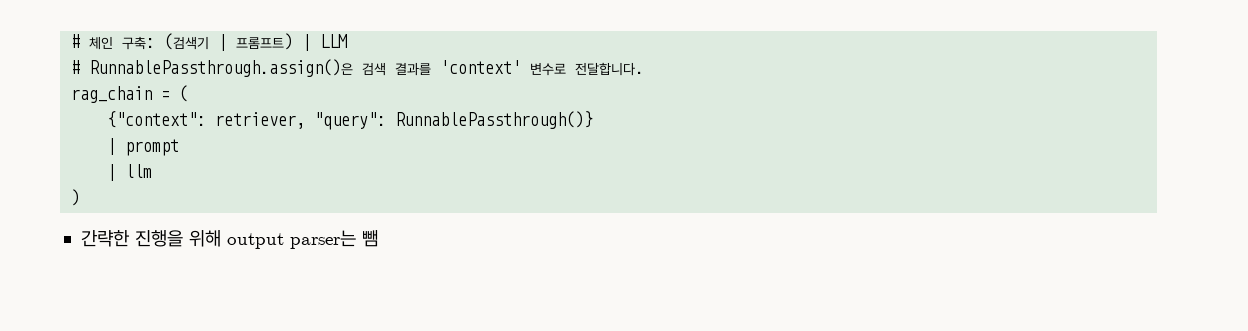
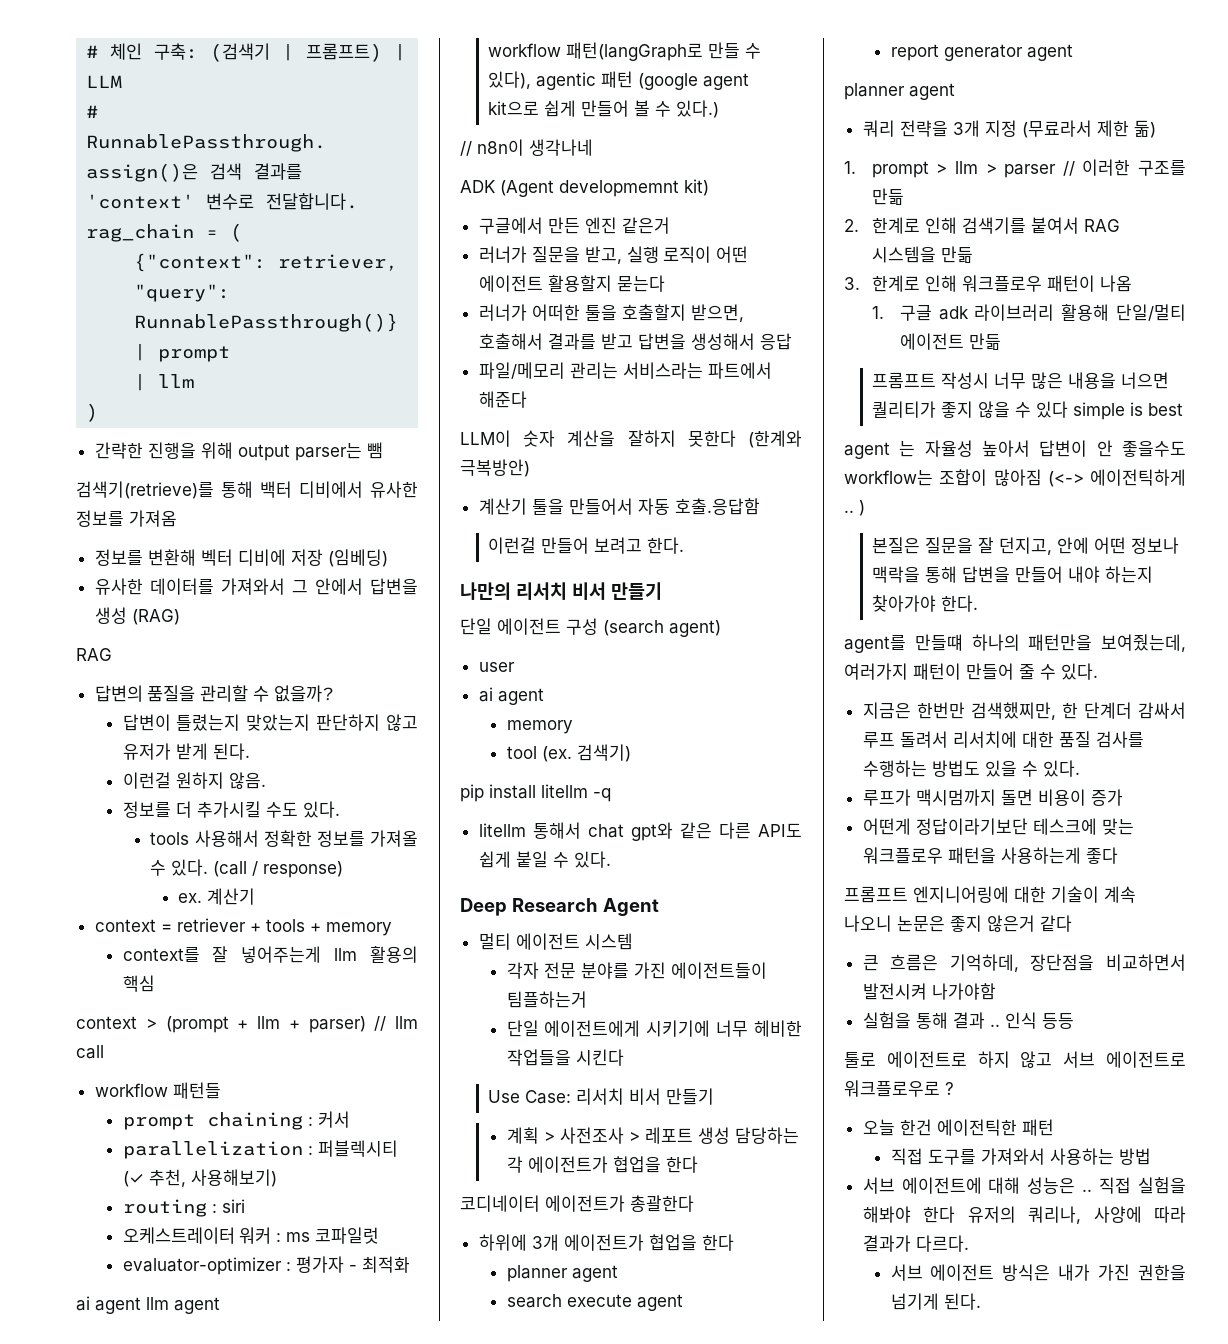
+ 검색기(retrieve)를 통해 백터 디비에서 유사한 정보를 가져옴
+ 정보를 변환해 벡터 디비에 저장 (임베딩)
+ 유사한 데이터를 가져와서 그 안에서 답변을 생성 (RAG)
+ RAG
+ 답변의 품질을 관리할 수 없을까?
+ 답변이 틀렸는지 맞았는지 판단하지 않고 유저가 받게 된다.
+ 이런걸 원하지 않음.
+ 정보를 더 추가시킬 수도 있다.
+ tools 사용해서 정확한 정보를 가져올 수 있다. (call / response)
+ ex. 계산기
+ context = retriever + tools + memory
+ context를 잘 넣어주는게 llm 활용의 핵심
+ context > (prompt + llm + parser) // llm call
+ workflow 패턴들
+ prompt chaining : 커서
+ parallelization : 퍼블렉시티 (✓ 추천, 사용해보기)
+ routing : siri
+ 오케스트레이터 워커 : ms 코파일럿
+ evaluator-optimizer : 평가자 - 최적화
+ ai agent llm agent
+ workflow 패턴(langGraph로 만들 수 있다), agentic 패턴 (google agent kit으로 쉽게 만들어 볼 수 있다.)
+ // n8n이 생각나네
+ ADK (Agent developmemnt kit)
+ 구글에서 만든 엔진 같은거
+ 러너가 질문을 받고, 실행 로직이 어떤 에이전트 활용할지 묻는다
+ 러너가 어떠한 툴을 호출할지 받으면, 호출해서 결과를 받고 답변을 생성해서 응답
+ 파일/메모리 관리는 서비스라는 파트에서 해준다
+ LLM이 숫자 계산을 잘하지 못한다 (한계와 극복방안)
+ 계산기 툴을 만들어서 자동 호출.응답함
+ 이런걸 만들어 보려고 한다.
+ 나만의 리서치 비서 만들기
+ 단일 에이전트 구성 (search agent)
+ user
+ ai agent
+ memory
+ tool (ex. 검색기)
+ pip install litellm -q
+ litellm 통해서 chat gpt와 같은 다른 API도 쉽게 붙일 수 있다.
+ Deep Research Agent
+ 멀티 에이전트 시스템
+ 각자 전문 분야를 가진 에이전트들이 팀플하는거
+ 단일 에이전트에게 시키기에 너무 헤비한 작업들을 시킨다
+ Use Case: 리서치 비서 만들기
+ 계획 > 사전조사 > 레포트 생성 담당하는 각 에이전트가 협업을 한다
+ 코디네이터 에이전트가 총괄한다
+ 하위에 3개 에이전트가 협업을 한다
+ planner agent
+ search execute agent
+ report generator agent
+ planner agent
+ 쿼리 전략을 3개 지정 (무료라서 제한 둚)
+ 1. prompt > llm > parser // 이러한 구조를 만듦
+ 2. 한계로 인해 검색기를 붙여서 RAG 시스템을 만듦
+ 3. 한계로 인해 워크플로우 패턴이 나옴
+ 1. 구글 adk 라이브러리 활용해 단일/멀티 에이전트 만듦
+ 프롬프트 작성시 너무 많은 내용을 너으면 퀄리티가 좋지 않을 수 있다 simple is best
+ agent 는 자율성 높아서 답변이 안 좋을수도 workflow는 조합이 많아짐 (<-> 에이전틱하게 .. )
+ 본질은 질문을 잘 던지고, 안에 어떤 정보나 맥락을 통해 답변을 만들어 내야 하는지 찾아가야 한다.
+ agent를 만들떄 하나의 패턴만을 보여줬는데, 여러가지 패턴이 만들어 줄 수 있다.
+ 지금은 한번만 검색했찌만, 한 단계더 감싸서 루프 돌려서 리서치에 대한 품질 검사를 수행하는 방법도 있을 수 있다.
+ 루프가 맥시멈까지 돌면 비용이 증가
+ 어떤게 정답이라기보단 테스크에 맞는 워크플로우 패턴을 사용하는게 좋다
+ 프롬프트 엔지니어링에 대한 기술이 계속 나오니 논문은 좋지 않은거 같다
+ 큰 흐름은 기억하데, 장단점을 비교하면서 발전시켜 나가야함
+ 실험을 통해 결과 .. 인식 등등
+ 툴로 에이전트로 하지 않고 서브 에이전트로 워크플로우로 ?
+ 오늘 한건 에이전틱한 패턴
+ 직접 도구를 가져와서 사용하는 방법
+ 서브 에이전트에 대해 성능은 .. 직접 실험을 해봐야 한다 유저의 쿼리나, 사양에 따라 결과가 다르다.
+ 서브 에이전트 방식은 내가 가진 권한을 넘기게 된다.

